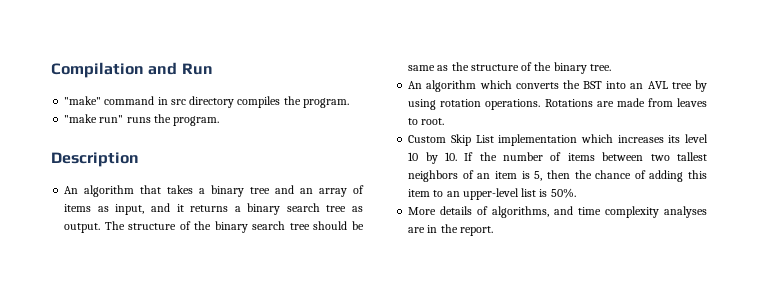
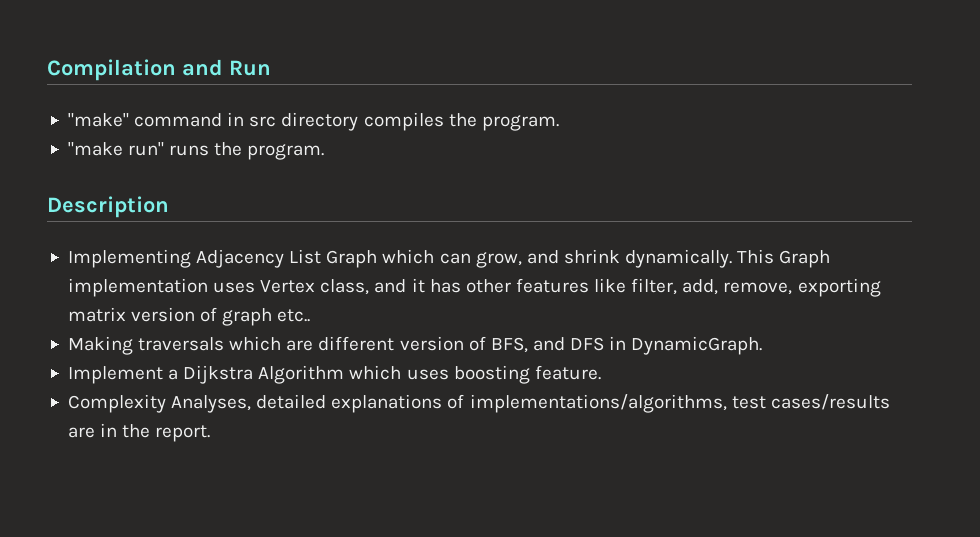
- An algorithm that takes a binary tree and an array of items as input, and it returns a binary search tree as output. The structure of the binary search tree should be same as the structure of the binary tree.
- An algorithm which converts the BST into an AVL tree by using rotation operations. Rotations are made from leaves to root.
- Custom Skip List implementation which increases its level 10 by 10. If the number of items between two tallest neighbors of an item is 5, then the chance of adding this item to an upper-level list is 50%.
- More details of algorithms, and time complexity analyses are in the report.
+ Implementing Adjacency List Graph which can grow, and shrink dynamically. This Graph implementation uses Vertex class, and it has other features like filter, add, remove, exporting matrix version of graph etc..
+ Making traversals which are different version of BFS, and DFS in DynamicGraph.
+ Implement a Dijkstra Algorithm which uses boosting feature.
+ Complexity Analyses, detailed explanations of implementations/algorithms, test cases/results are in the report.

